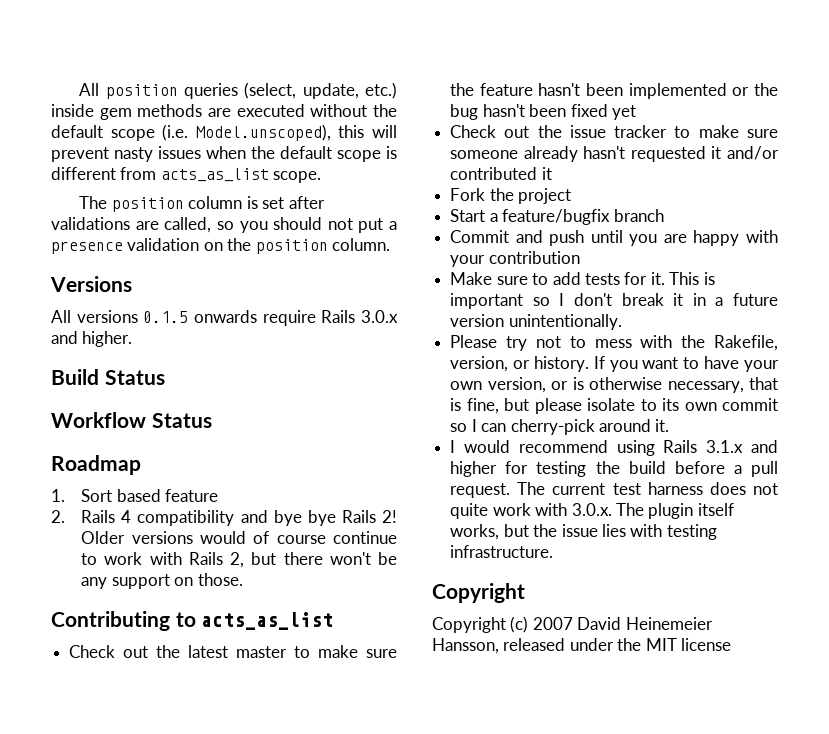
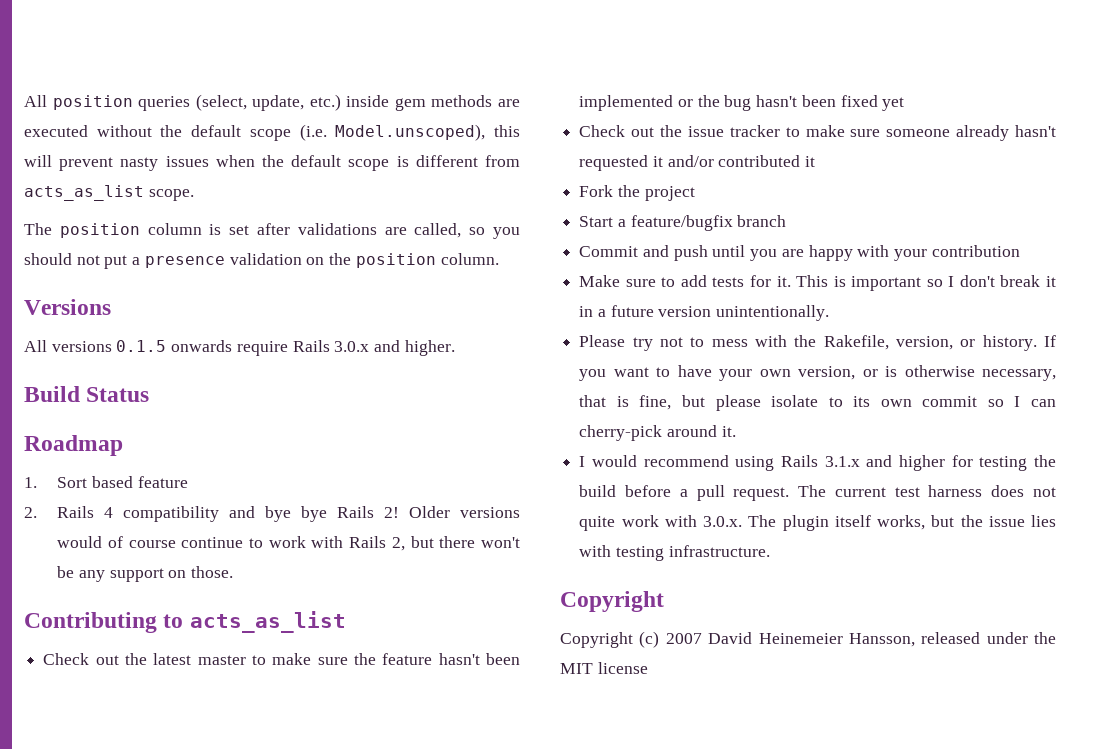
- Workflow Status

